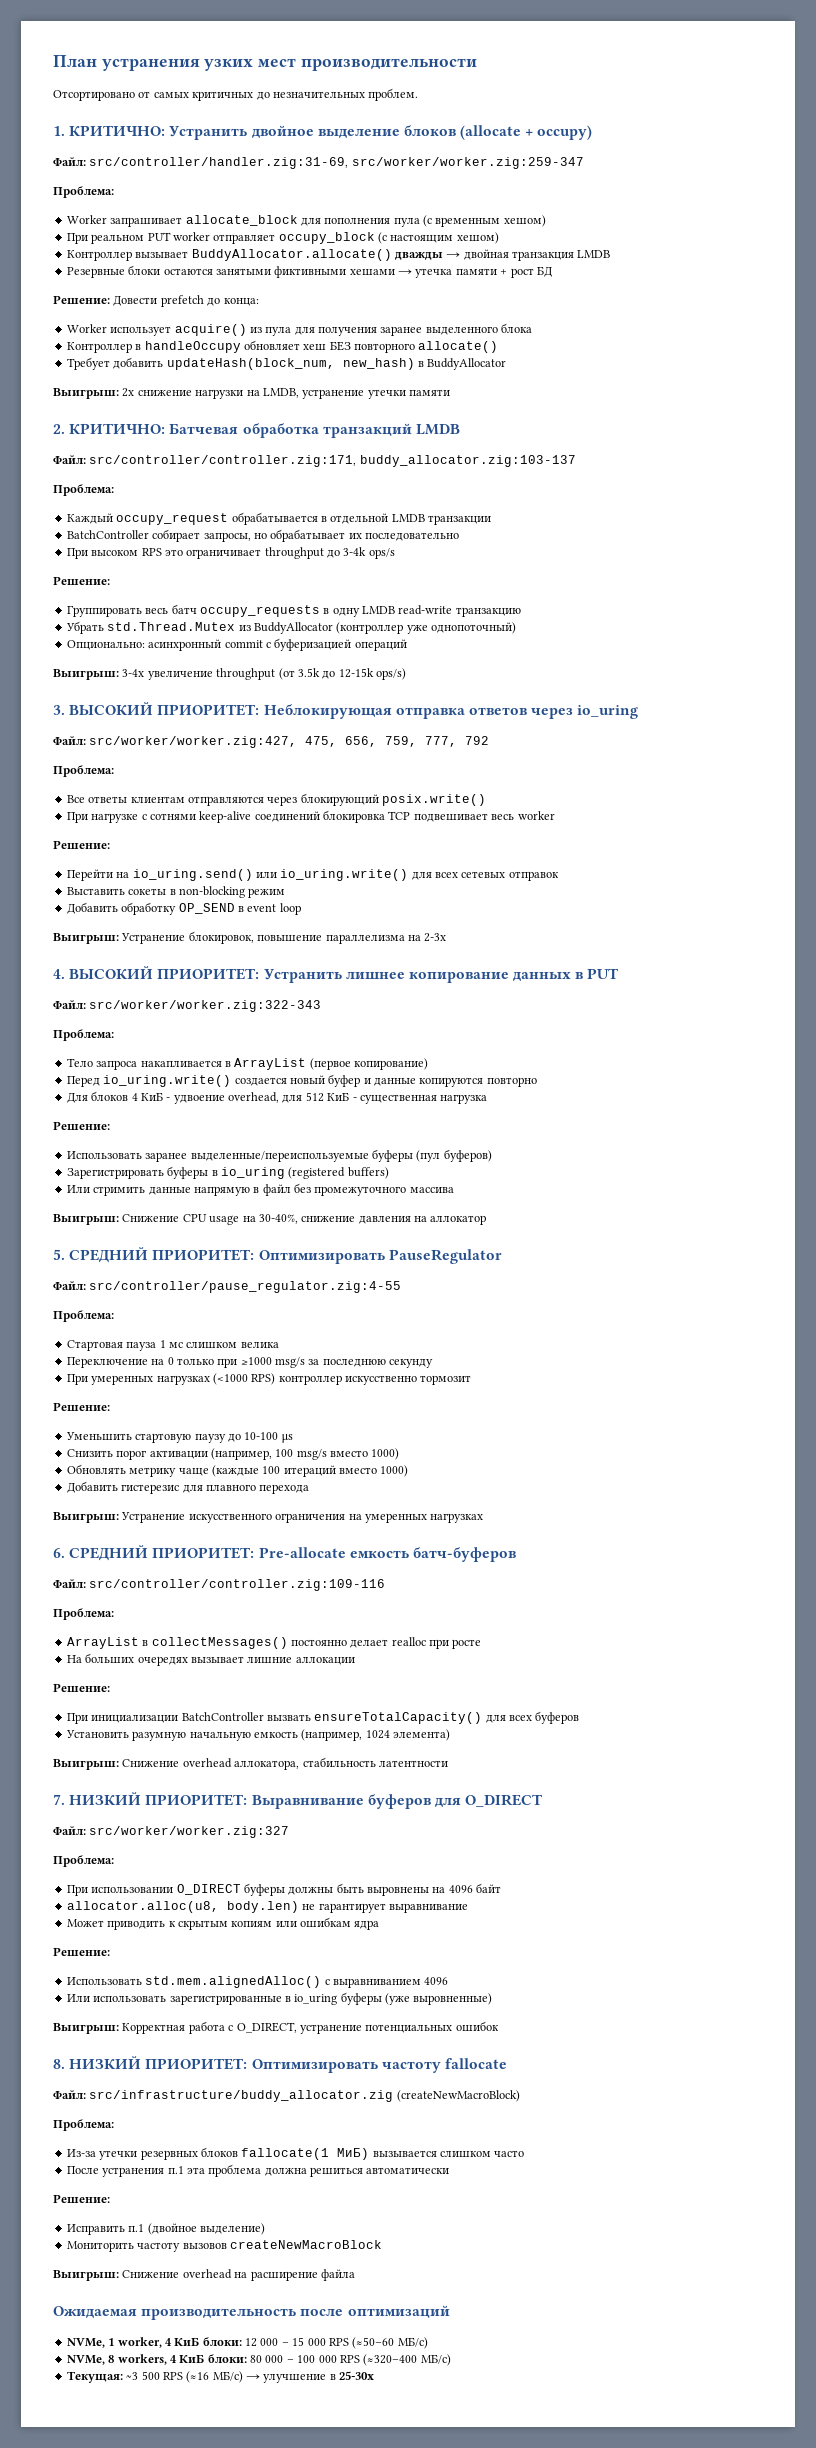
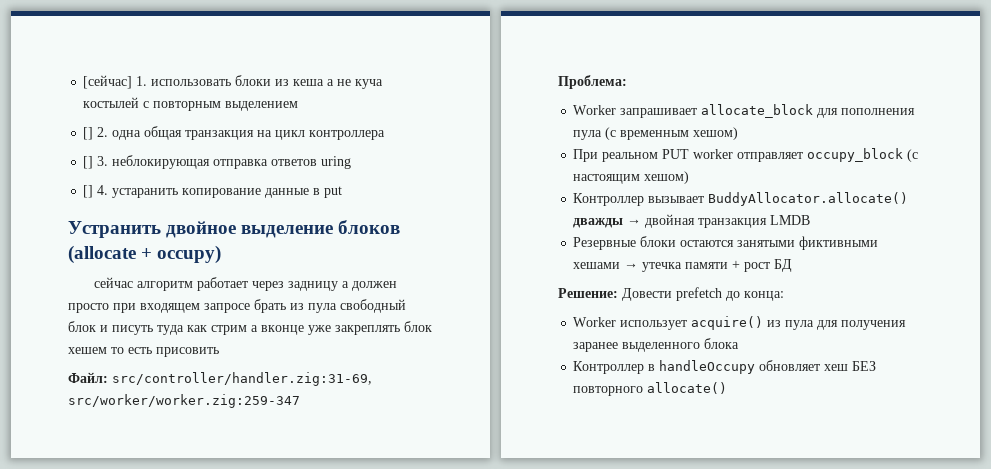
- План устранения узких мест производительности
- Отсортировано от самых критичных до незначительных проблем.
- 1. КРИТИЧНО: Устранить двойное выделение блоков (allocate + occupy)
+ [сейчас] 1. использовать блоки из кеша а не куча костылей с повторным выделением
+ [] 2. одна общая транзакция на цикл контроллера
+ [] 3. неблокирующая отправка ответов uring
+ [] 4. устаранить копирование данные в put
+ Устранить двойное выделение блоков (allocate + occupy)
+ сейчас алгоритм работает через задницу а должен просто при входящем запросе брать из пула свободный блок и писуть туда как стрим а вконце уже закреплять блок хешем то есть присовить
- Требует добавить updateHash(block_num, new_hash) в BuddyAllocator
- Выигрыш: 2x снижение нагрузки на LMDB, устранение утечки памяти
- 2. КРИТИЧНО: Батчевая обработка транзакций LMDB
- Файл: src/controller/controller.zig:171, buddy_allocator.zig:103-137
- Проблема:
- Каждый occupy_request обрабатывается в отдельной LMDB транзакции
- BatchController собирает запросы, но обрабатывает их последовательно
- При высоком RPS это ограничивает throughput до 3-4k ops/s
- Решение:
- Группировать весь батч occupy_requests в одну LMDB read-write транзакцию
- Убрать std.Thread.Mutex из BuddyAllocator (контроллер уже однопоточный)
- Опционально: асинхронный commit с буферизацией операций
- Выигрыш: 3-4x увеличение throughput (от 3.5k до 12-15k ops/s)
- 3. ВЫСОКИЙ ПРИОРИТЕТ: Неблокирующая отправка ответов через io_uring
- Файл: src/worker/worker.zig:427, 475, 656, 759, 777, 792
- Проблема:
- Все ответы клиентам отправляются через блокирующий posix.write()
- При нагрузке с сотнями keep-alive соединений блокировка TCP подвешивает весь worker
- Решение:
- Перейти на io_uring.send() или io_uring.write() для всех сетевых отправок
- Выставить сокеты в non-blocking режим
- Добавить обработку OP_SEND в event loop
- Выигрыш: Устранение блокировок, повышение параллелизма на 2-3x
- 4. ВЫСОКИЙ ПРИОРИТЕТ: Устранить лишнее копирование данных в PUT
- Файл: src/worker/worker.zig:322-343
- Проблема:
- Тело запроса накапливается в ArrayList (первое копирование)
- Перед io_uring.write() создается новый буфер и данные копируются повторно
- Для блоков 4 КиБ - удвоение overhead, для 512 КиБ - существенная нагрузка
- Решение:
- Использовать заранее выделенные/переиспользуемые буферы (пул буферов)
- Зарегистрировать буферы в io_uring (registered buffers)
- Или стримить данные напрямую в файл без промежуточного массива
- Выигрыш: Снижение CPU usage на 30-40%, снижение давления на аллокатор
- 5. СРЕДНИЙ ПРИОРИТЕТ: Оптимизировать PauseRegulator
- Файл: src/controller/pause_regulator.zig:4-55
- Проблема:
- Стартовая пауза 1 мс слишком велика
- Переключение на 0 только при ≥1000 msg/s за последнюю секунду
- При умеренных нагрузках (<1000 RPS) контроллер искусственно тормозит
- Решение:
- Уменьшить стартовую паузу до 10-100 μs
- Снизить порог активации (например, 100 msg/s вместо 1000)
- Обновлять метрику чаще (каждые 100 итераций вместо 1000)
- Добавить гистерезис для плавного перехода
- Выигрыш: Устранение искусственного ограничения на умеренных нагрузках
- 6. СРЕДНИЙ ПРИОРИТЕТ: Pre-allocate емкость батч-буферов
- Файл: src/controller/controller.zig:109-116
- Проблема:
- ArrayList в collectMessages() постоянно делает realloc при росте
- На больших очередях вызывает лишние аллокации
- Решение:
- При инициализации BatchController вызвать ensureTotalCapacity() для всех буферов
- Установить разумную начальную емкость (например, 1024 элемента)
- Выигрыш: Снижение overhead аллокатора, стабильность латентности
- 7. НИЗКИЙ ПРИОРИТЕТ: Выравнивание буферов для O_DIRECT
- Файл: src/worker/worker.zig:327
- Проблема:
- При использовании O_DIRECT буферы должны быть выровнены на 4096 байт
- allocator.alloc(u8, body.len) не гарантирует выравнивание
- Может приводить к скрытым копиям или ошибкам ядра
- Решение:
- Использовать std.mem.alignedAlloc() с выравниванием 4096
- Или использовать зарегистрированные в io_uring буферы (уже выровненные)
- Выигрыш: Корректная работа с O_DIRECT, устранение потенциальных ошибок
- 8. НИЗКИЙ ПРИОРИТЕТ: Оптимизировать частоту fallocate
- Файл: src/infrastructure/buddy_allocator.zig (createNewMacroBlock)
- Проблема:
- Из-за утечки резервных блоков fallocate(1 МиБ) вызывается слишком часто
- После устранения п.1 эта проблема должна решиться автоматически
- Решение:
- Исправить п.1 (двойное выделение)
- Мониторить частоту вызовов createNewMacroBlock
- Выигрыш: Снижение overhead на расширение файла
- Ожидаемая производительность после оптимизаций
- NVMe, 1 worker, 4 КиБ блоки: 12 000 – 15 000 RPS (≈50–60 МБ/с)
- NVMe, 8 workers, 4 КиБ блоки: 80 000 – 100 000 RPS (≈320–400 МБ/с)
- Текущая: ~3 500 RPS (≈16 МБ/с) → улучшение в 25-30x

